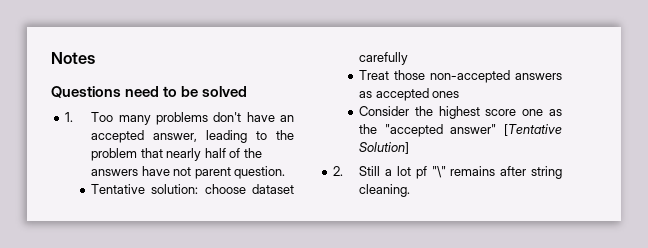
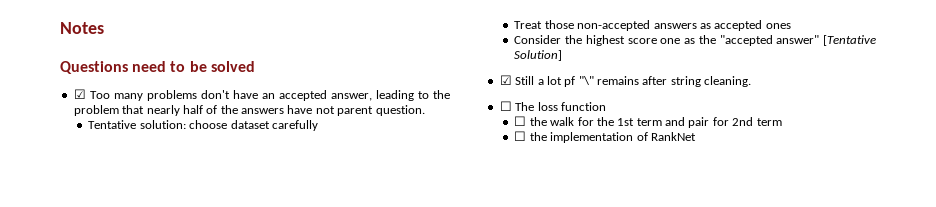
- 1. Too many problems don't have an accepted answer, leading to the problem that nearly half of the answers have not parent question.
+ ☑ Too many problems don't have an accepted answer, leading to the problem that nearly half of the answers have not parent question.
- 2. Still a lot pf "\" remains after string cleaning.
+ ☑ Still a lot pf "\" remains after string cleaning.
+ ☐ The loss function
+ ☐ the walk for the 1st term and pair for 2nd term
+ ☐ the implementation of RankNet

